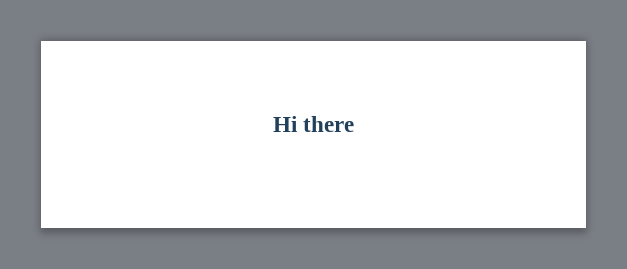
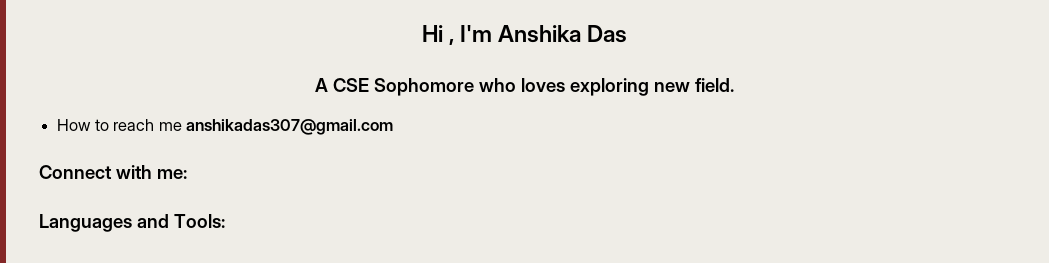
- Hi there
+ Hi , I'm Anshika Das
+ A CSE Sophomore who loves exploring new field.
+ How to reach me anshikadas307@gmail.com
+ Connect with me:
+ Languages and Tools:

